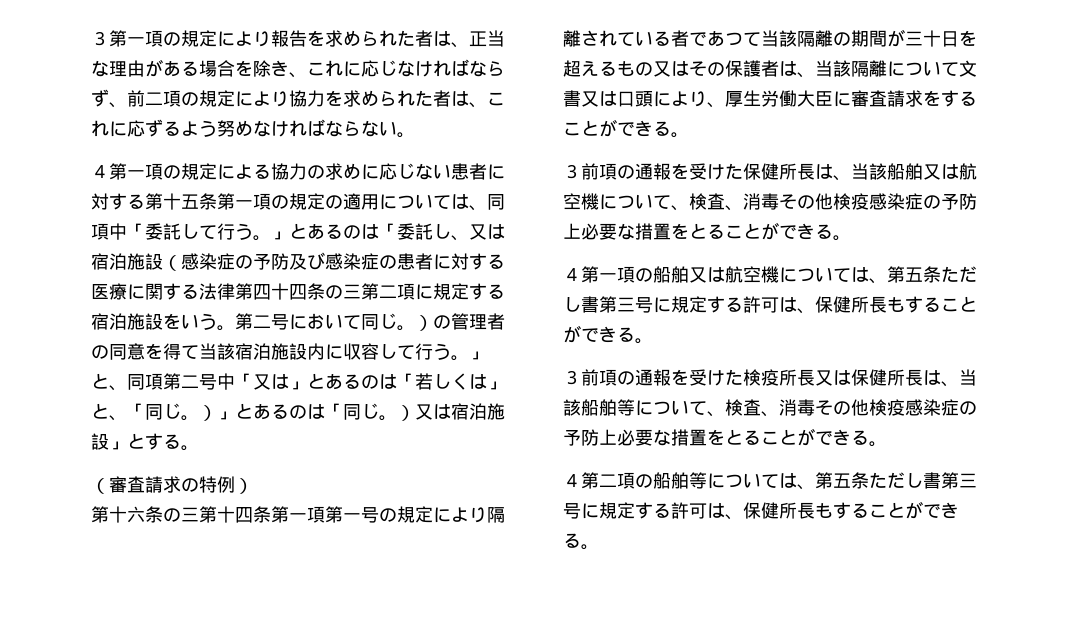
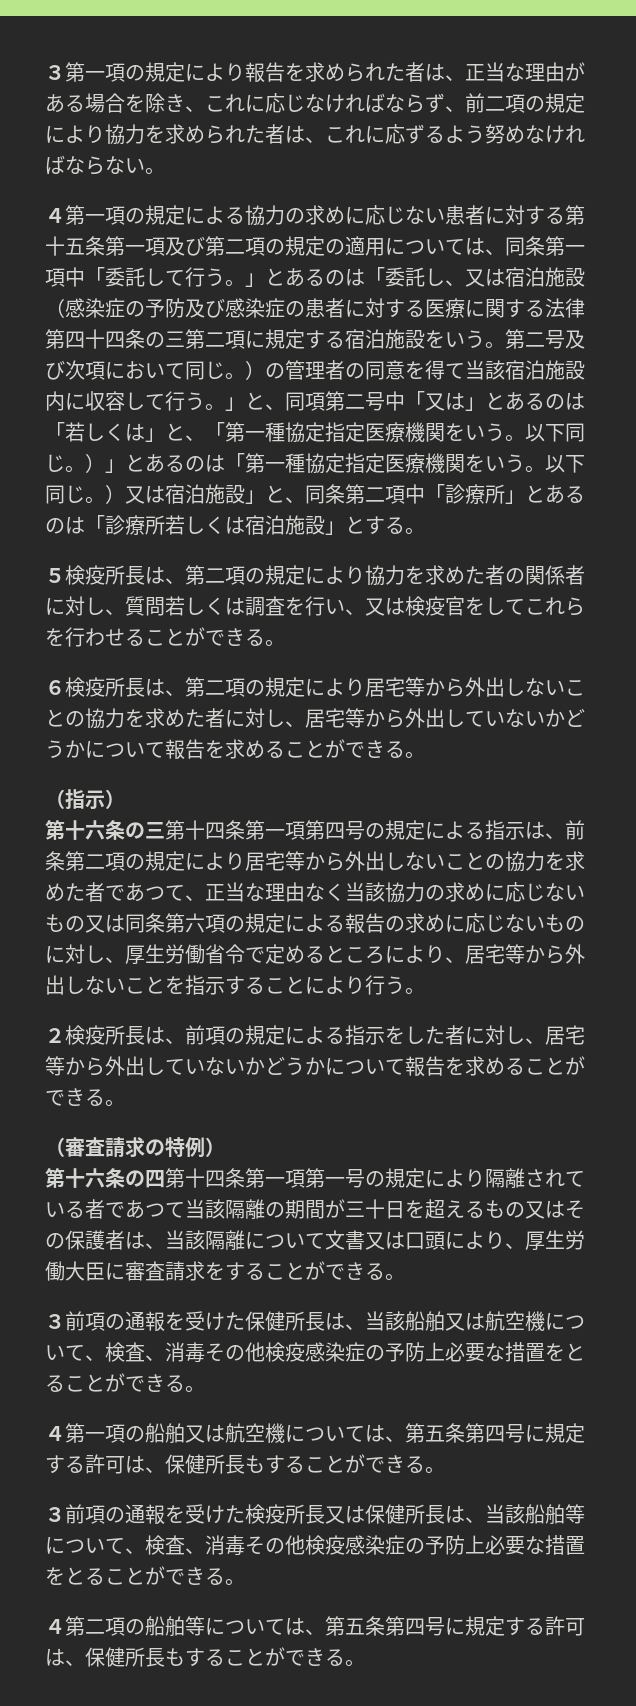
- ４第一項の規定による協力の求めに応じない患者に対する第十五条第一項の規定の適用については、同項中「委託して行う。」とあるのは「委託し、又は宿泊施設（感染症の予防及び感染症の患者に対する医療に関する法律第四十四条の三第二項に規定する宿泊施設をいう。
+ ４第一項の規定による協力の求めに応じない患者に対する第十五条第一項及び第二項の規定の適用については、同条第一項中「委託して行う。」とあるのは「委託し、又は宿泊施設（感染症の予防及び感染症の患者に対する医療に関する法律第四十四条の三第二項に規定する宿泊施設をいう。
- 第二号において同じ。）の管理者の同意を得て当該宿泊施設内に収容して行う。」と、同項第二号中「又は」とあるのは「若しくは」と、「同じ。）」とあるのは「同じ。）又は宿泊施設」とする。
+ 第二号及び次項において同じ。）の管理者の同意を得て当該宿泊施設内に収容して行う。」と、同項第二号中「又は」とあるのは「若しくは」と、「第一種協定指定医療機関をいう。以下同じ。）」とあるのは「第一種協定指定医療機関をいう。以下同じ。）又は宿泊施設」と、同条第二項中「診療所」とあるのは「診療所若しくは宿泊施設」とする。
+ ５検疫所長は、第二項の規定により協力を求めた者の関係者に対し、質問若しくは調査を行い、又は検疫官をしてこれらを行わせることができる。
+ ６検疫所長は、第二項の規定により居宅等から外出しないことの協力を求めた者に対し、居宅等から外出していないかどうかについて報告を求めることができる。
+ （指示）
+ 第十六条の三第十四条第一項第四号の規定による指示は、前条第二項の規定により居宅等から外出しないことの協力を求めた者であつて、正当な理由なく当該協力の求めに応じないもの又は同条第六項の規定による報告の求めに応じないものに対し、厚生労働省令で定めるところにより、居宅等から外出しないことを指示することにより行う。
+ ２検疫所長は、前項の規定による指示をした者に対し、居宅等から外出していないかどうかについて報告を求めることができる。
- 第十六条の三第十四条第一項第一号の規定により隔離されている者であつて当該隔離の期間が三十日を超えるもの又はその保護者は、当該隔離について文書又は口頭により、厚生労働大臣に審査請求をすることができる。
+ 第十六条の四第十四条第一項第一号の規定により隔離されている者であつて当該隔離の期間が三十日を超えるもの又はその保護者は、当該隔離について文書又は口頭により、厚生労働大臣に審査請求をすることができる。
- ４第一項の船舶又は航空機については、第五条ただし書第三号に規定する許可は、保健所長もすることができる。
+ ４第一項の船舶又は航空機については、第五条第四号に規定する許可は、保健所長もすることができる。
- ４第二項の船舶等については、第五条ただし書第三号に規定する許可は、保健所長もすることができる。
+ ４第二項の船舶等については、第五条第四号に規定する許可は、保健所長もすることができる。

